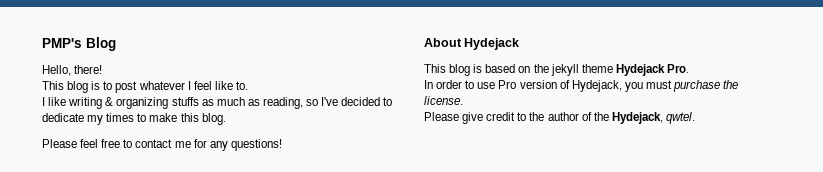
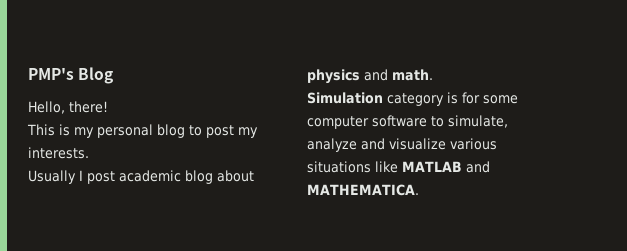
- This blog is to post whatever I feel like to.
- I like writing & organizing stuffs as much as reading, so I've decided to dedicate my times to make this blog.
- Please feel free to contact me for any questions!
- About Hydejack
- This blog is based on the jekyll theme Hydejack Pro.
- In order to use Pro version of Hydejack, you must purchase the license.
- Please give credit to the author of the Hydejack, qwtel.
+ This is my personal blog to post my interests.
+ Usually I post academic blog about physics and math.
+ Simulation category is for some computer software to simulate, analyze and visualize various situations like MATLAB and MATHEMATICA.

